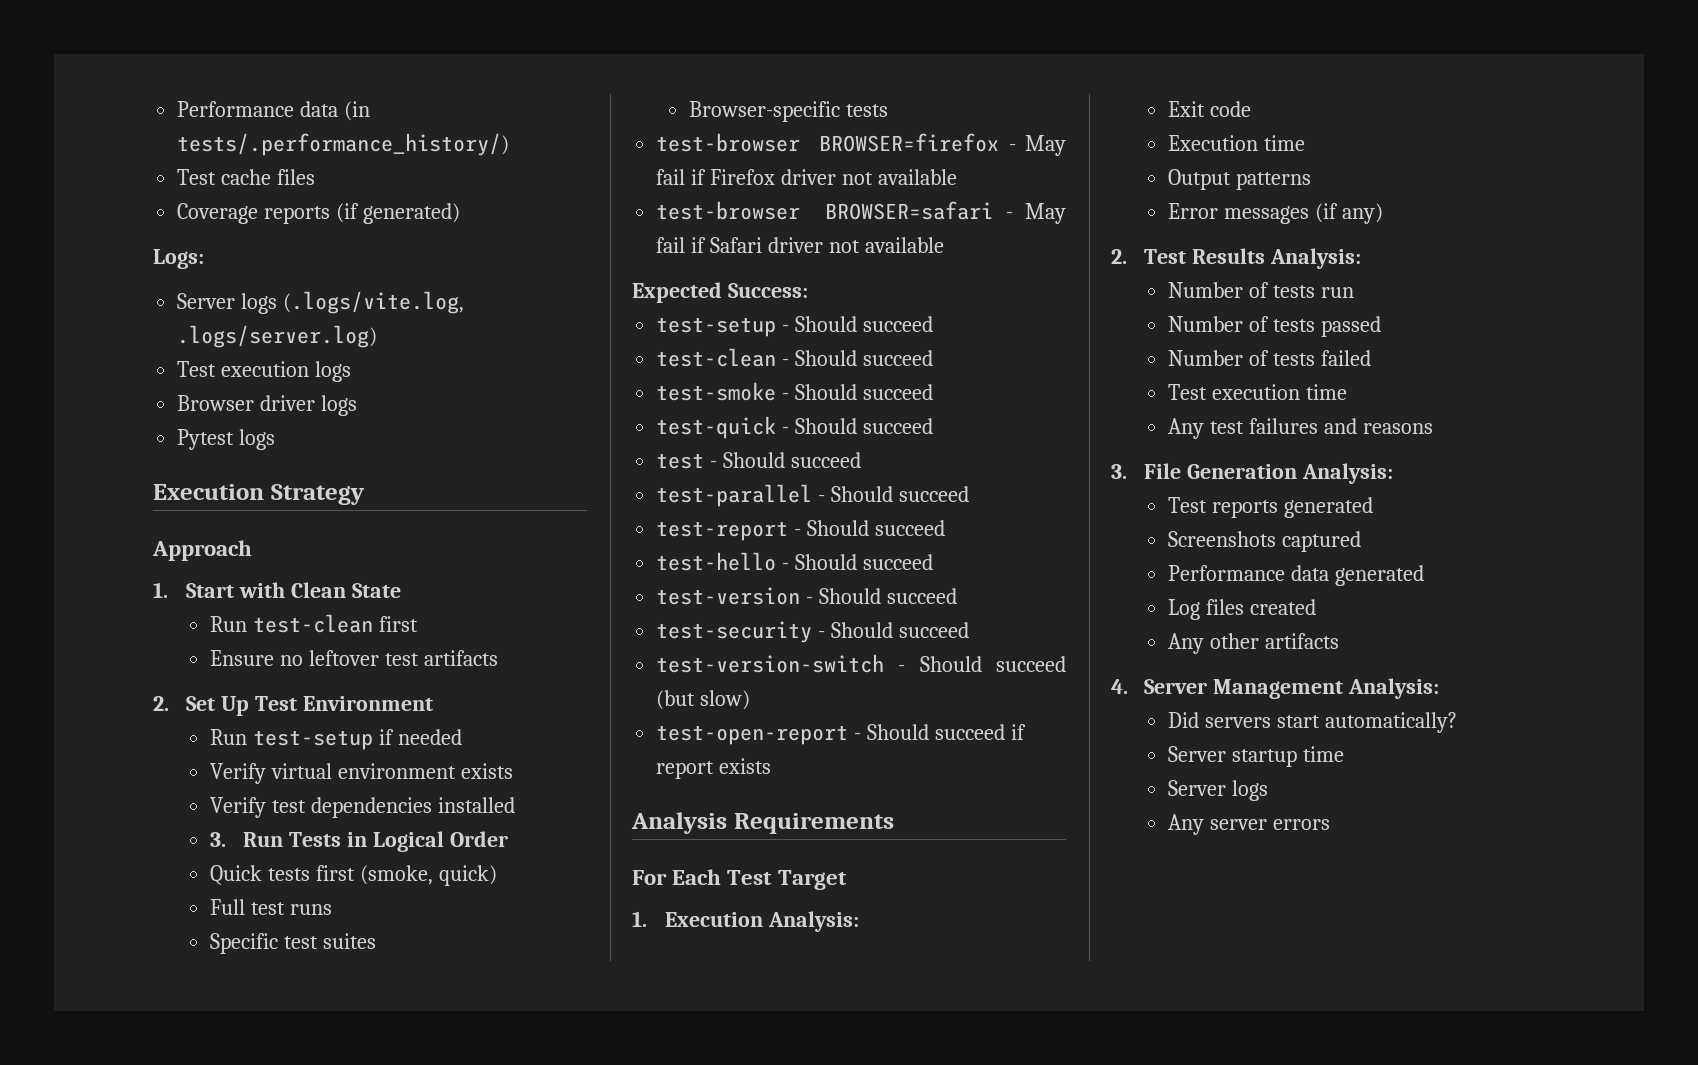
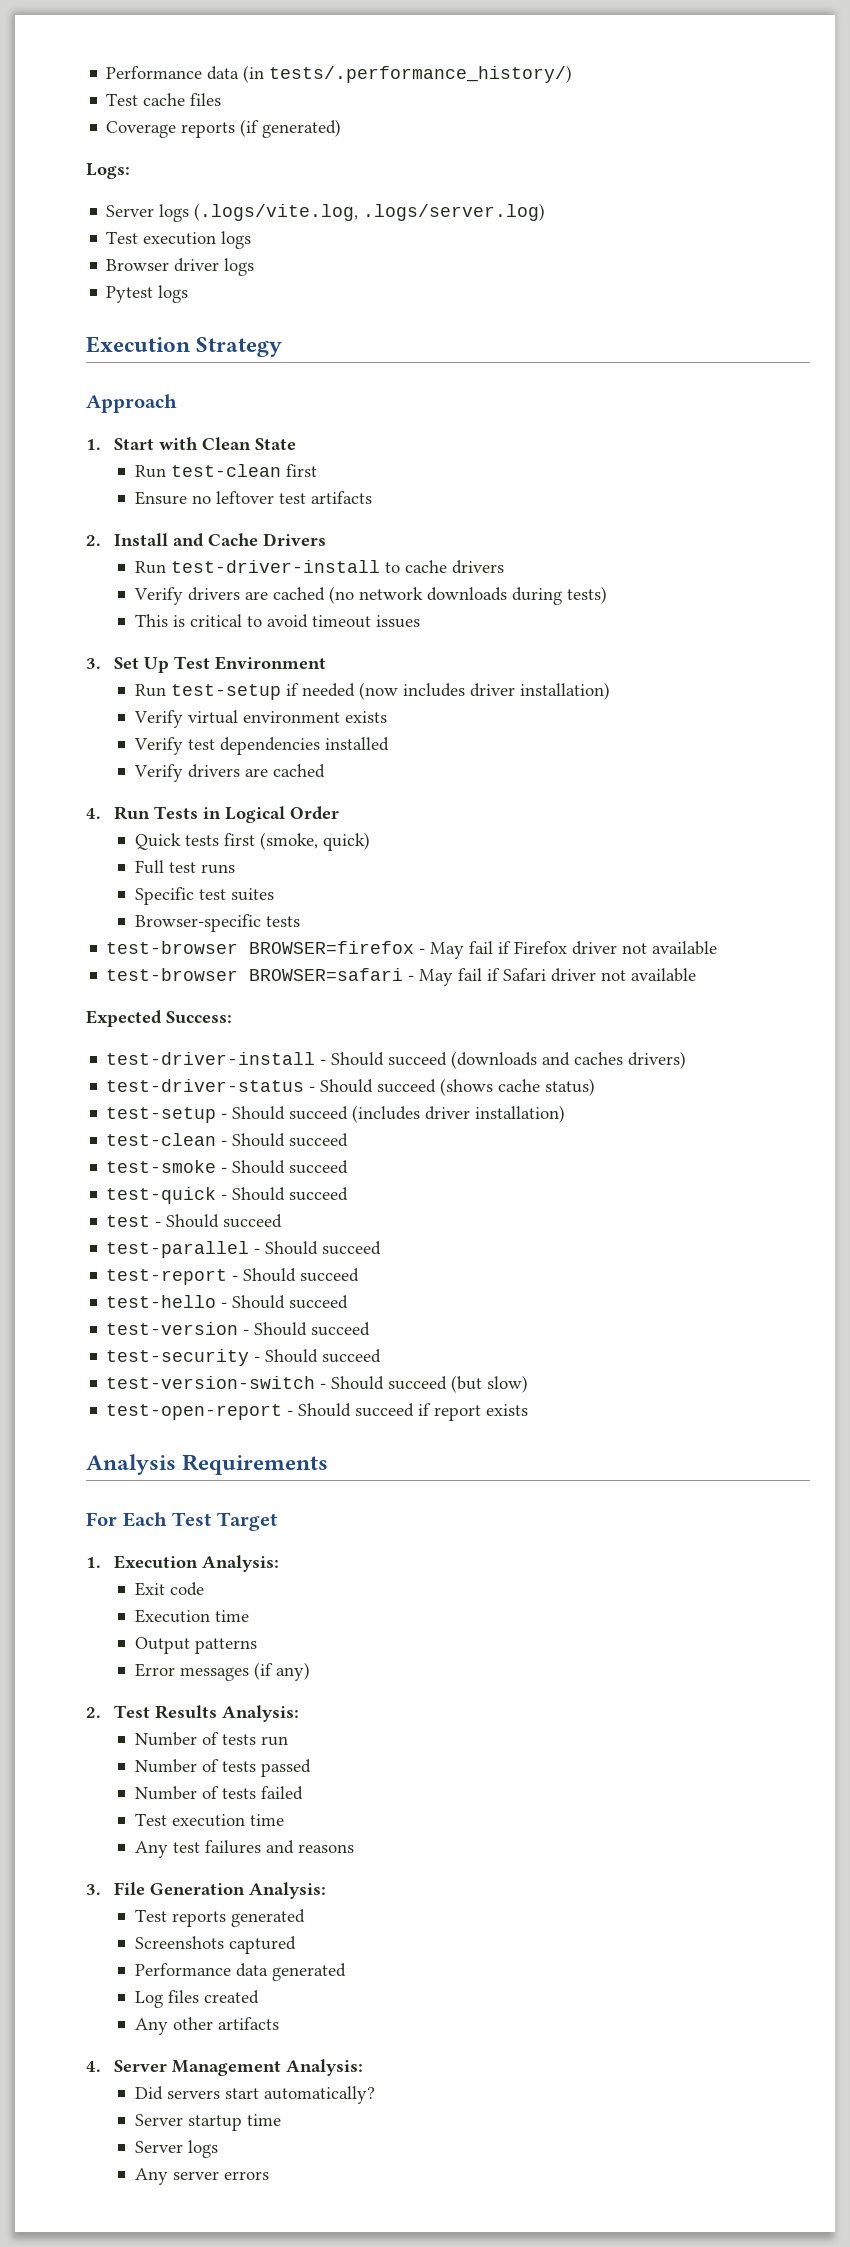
- 2. Set Up Test Environment
+ 2. Install and Cache Drivers
+ Run test-driver-install to cache drivers
+ Verify drivers are cached (no network downloads during tests)
+ This is critical to avoid timeout issues
+ 3. Set Up Test Environment
- Run test-setup if needed
+ Run test-setup if needed (now includes driver installation)
  Verify test dependencies installed
- 3. Run Tests in Logical Order
+ Verify drivers are cached
+ 4. Run Tests in Logical Order
+ test-driver-install - Should succeed (downloads and caches drivers)
+ test-driver-status - Should succeed (shows cache status)
- test-setup - Should succeed
+ test-setup - Should succeed (includes driver installation)

